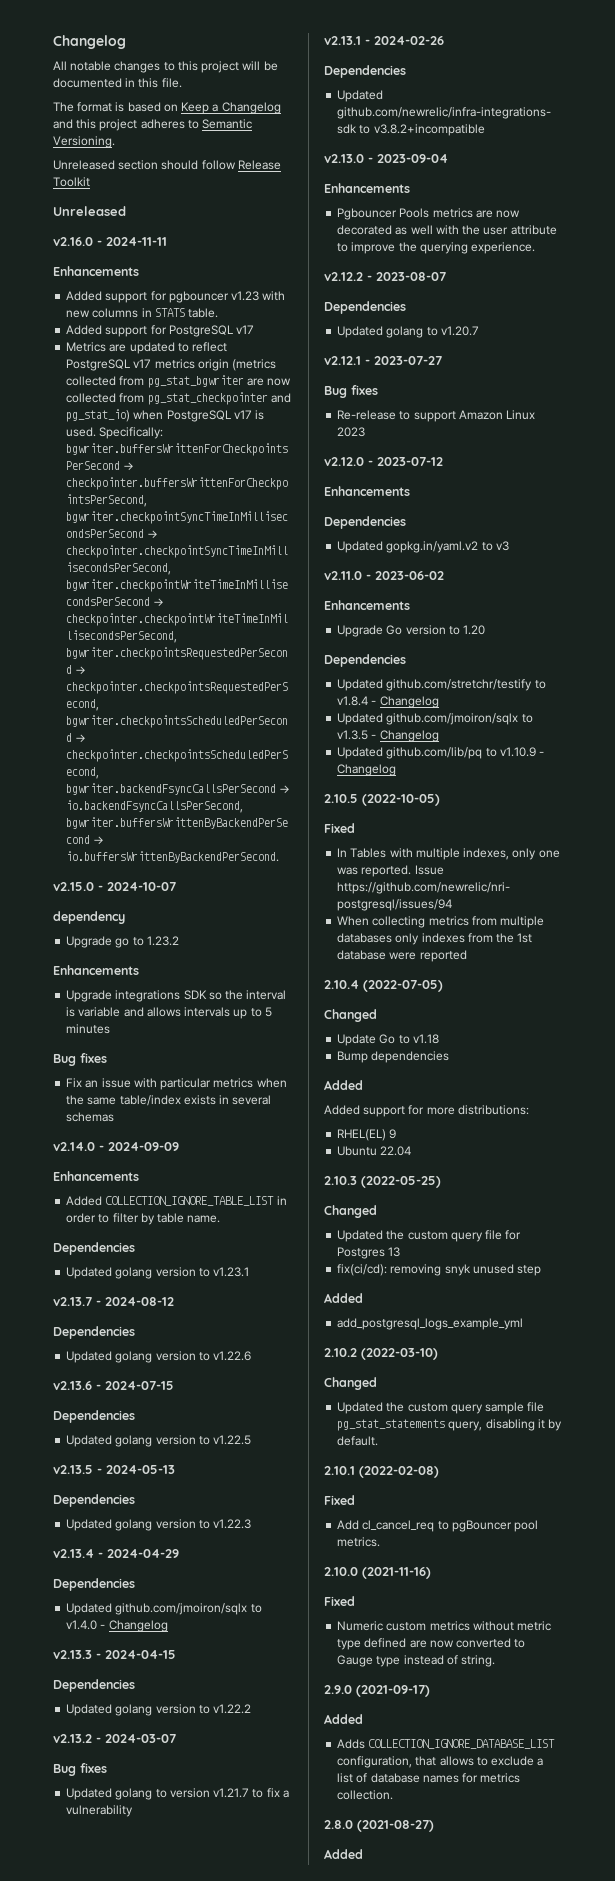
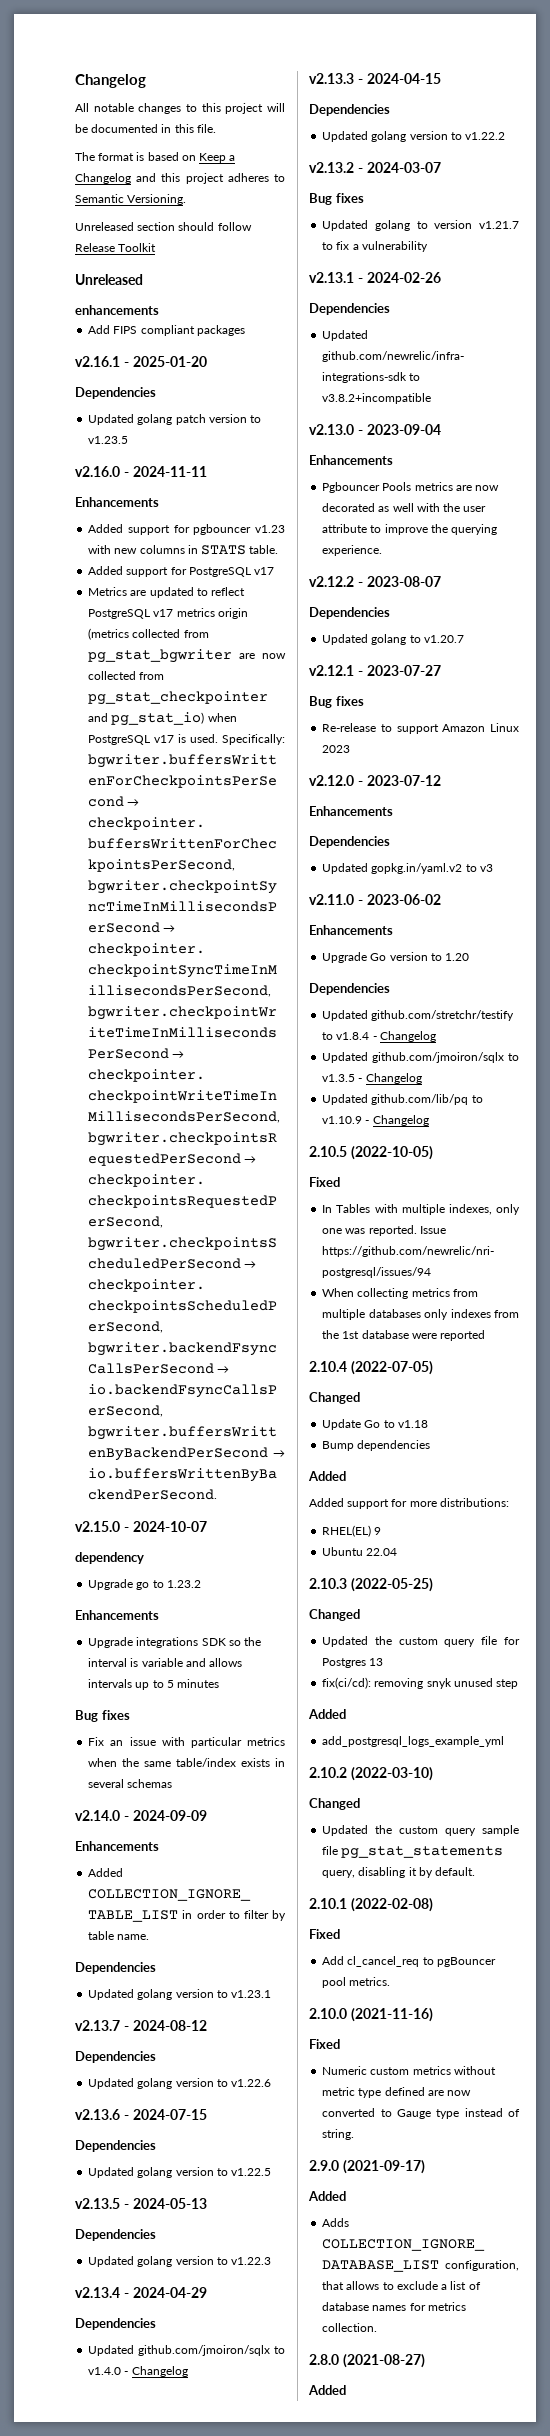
+ enhancements
+ Add FIPS compliant packages
+ v2.16.1 - 2025-01-20
+ Dependencies
+ Updated golang patch version to v1.23.5

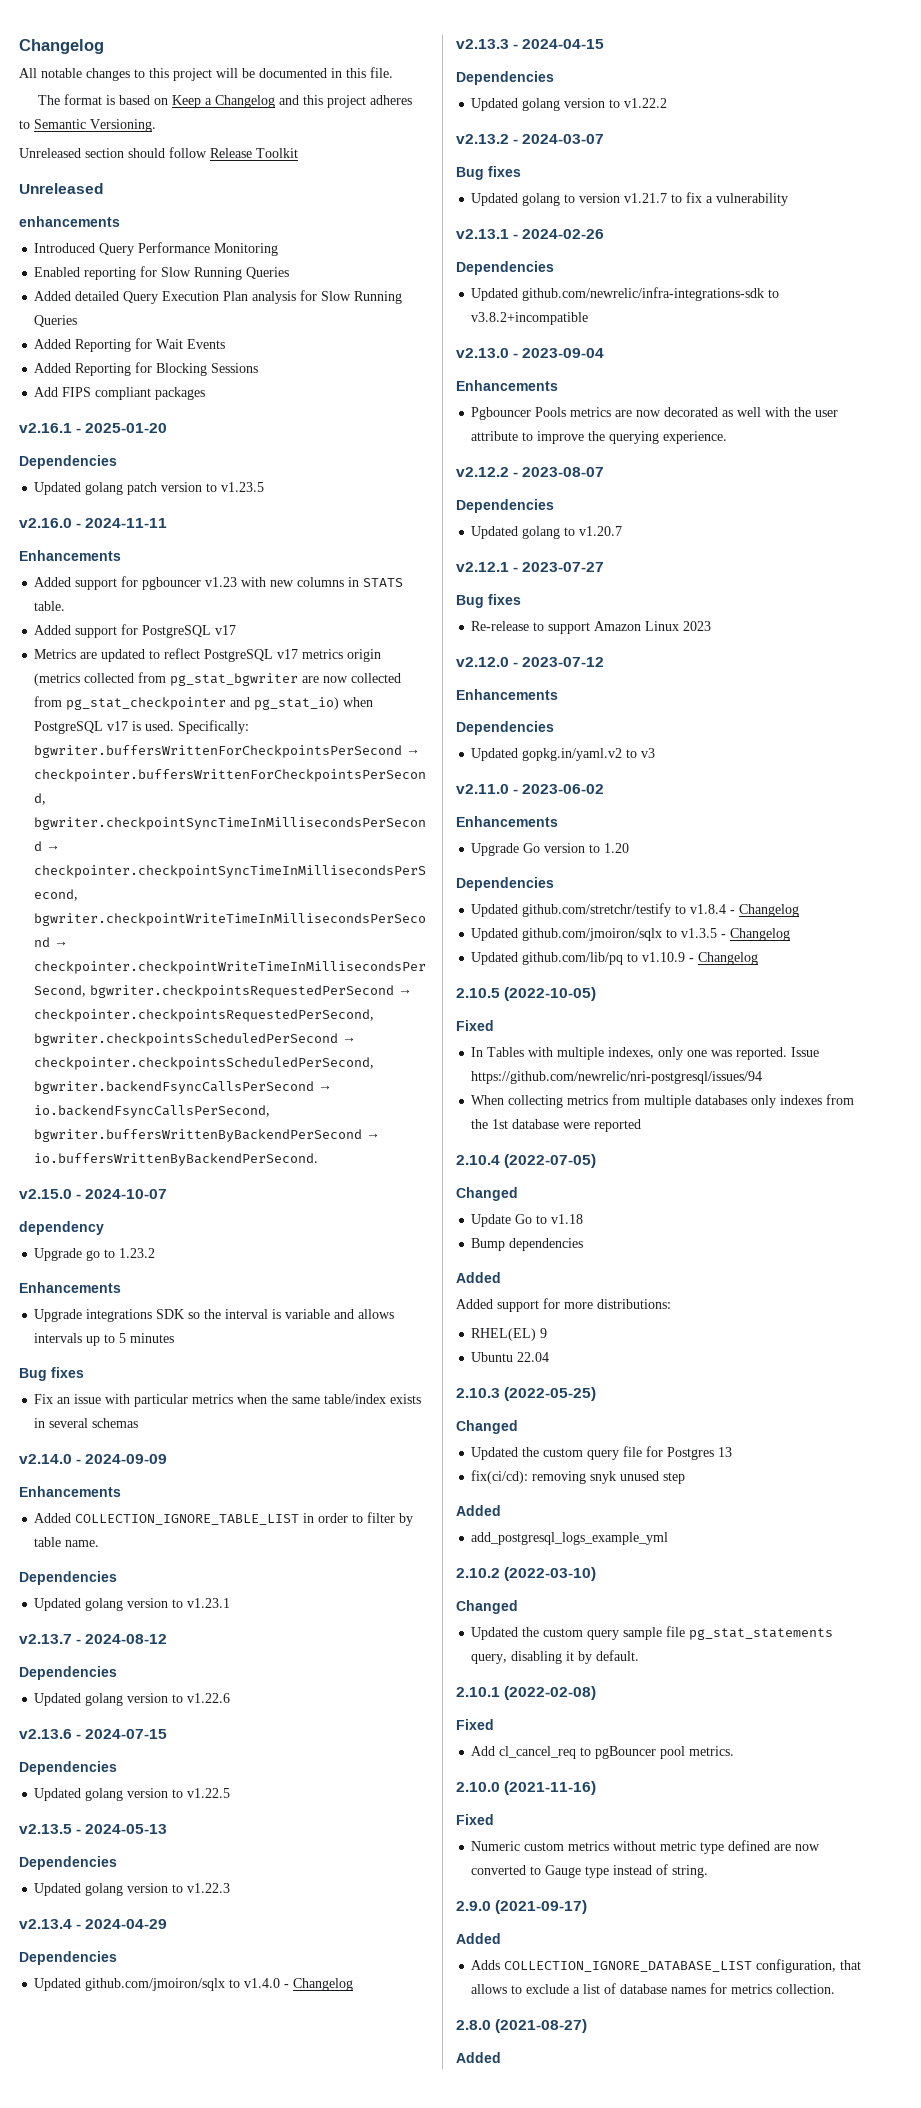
+ Introduced Query Performance Monitoring
+ Enabled reporting for Slow Running Queries
+ Added detailed Query Execution Plan analysis for Slow Running Queries
+ Added Reporting for Wait Events
+ Added Reporting for Blocking Sessions

